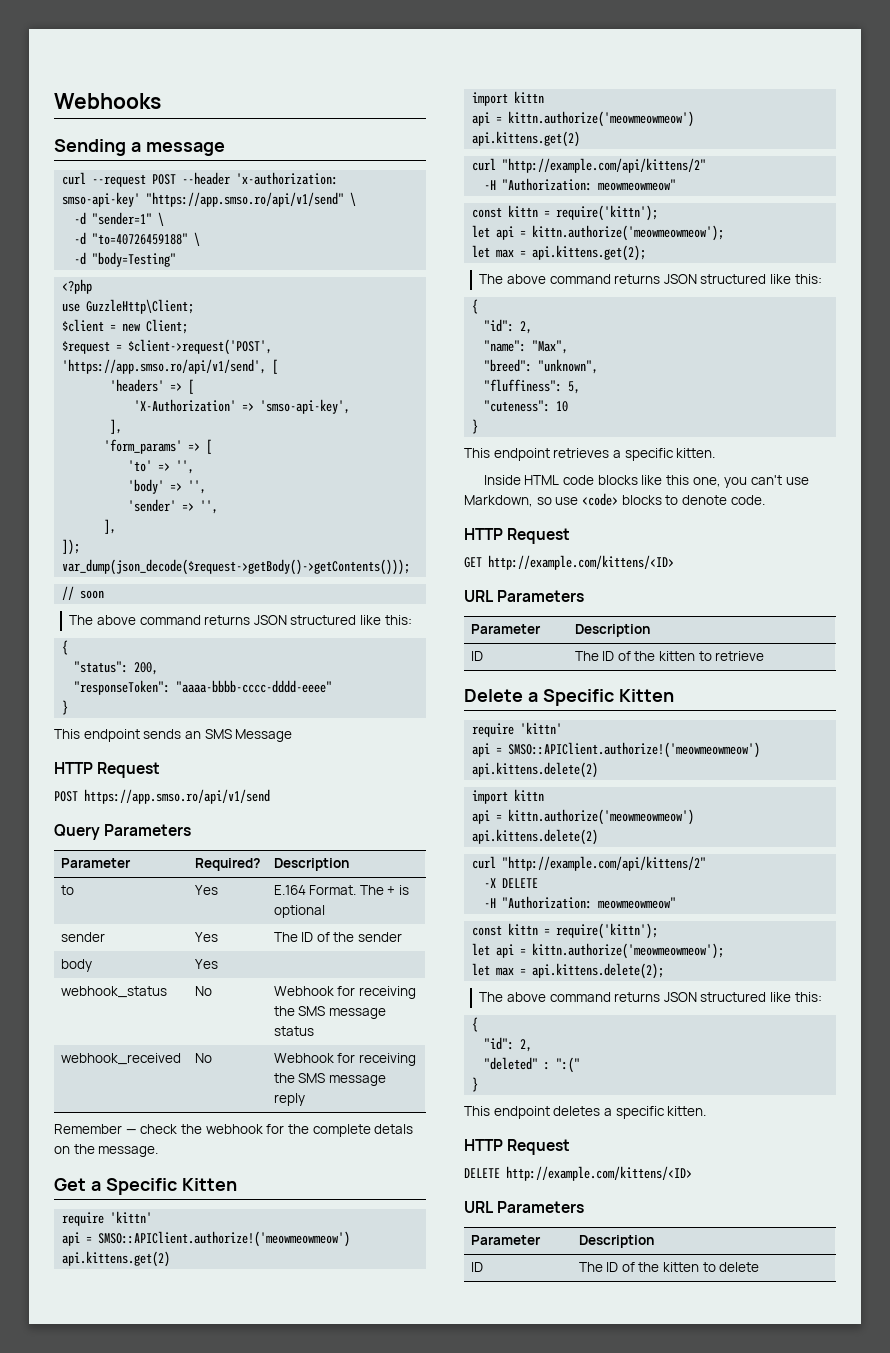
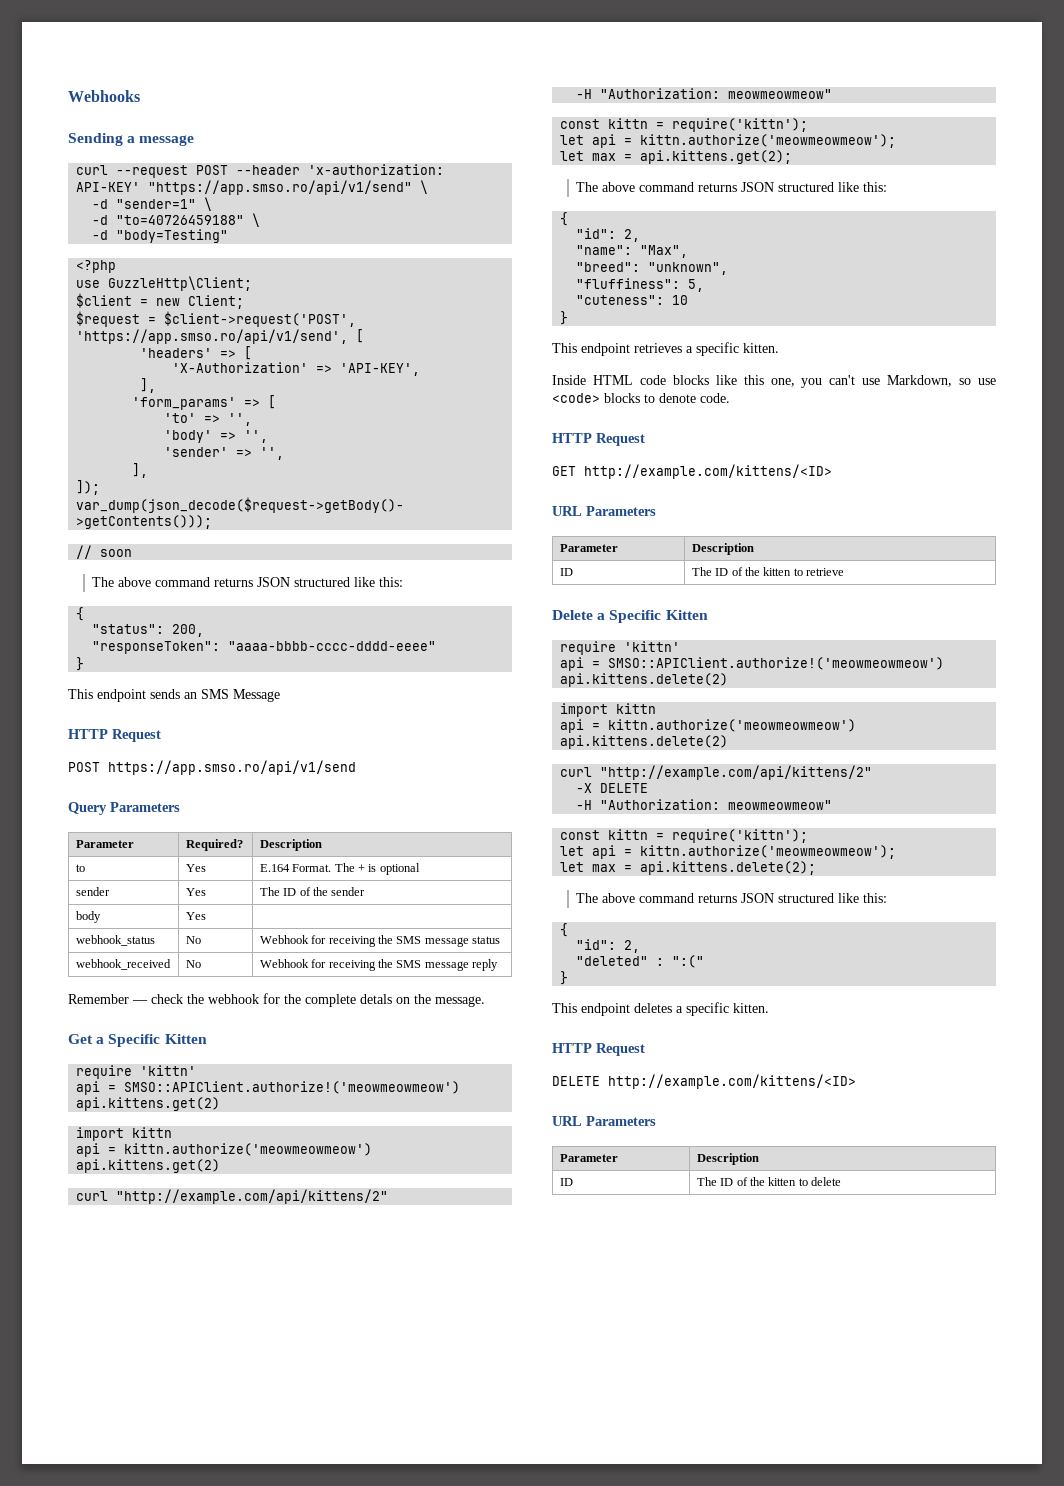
- curl --request POST --header 'x-authorization: smso-api-key' "https://app.smso.ro/api/v1/send" \
+ curl --request POST --header 'x-authorization: API-KEY' "https://app.smso.ro/api/v1/send" \
- 'X-Authorization' => 'smso-api-key',
+ 'X-Authorization' => 'API-KEY',

